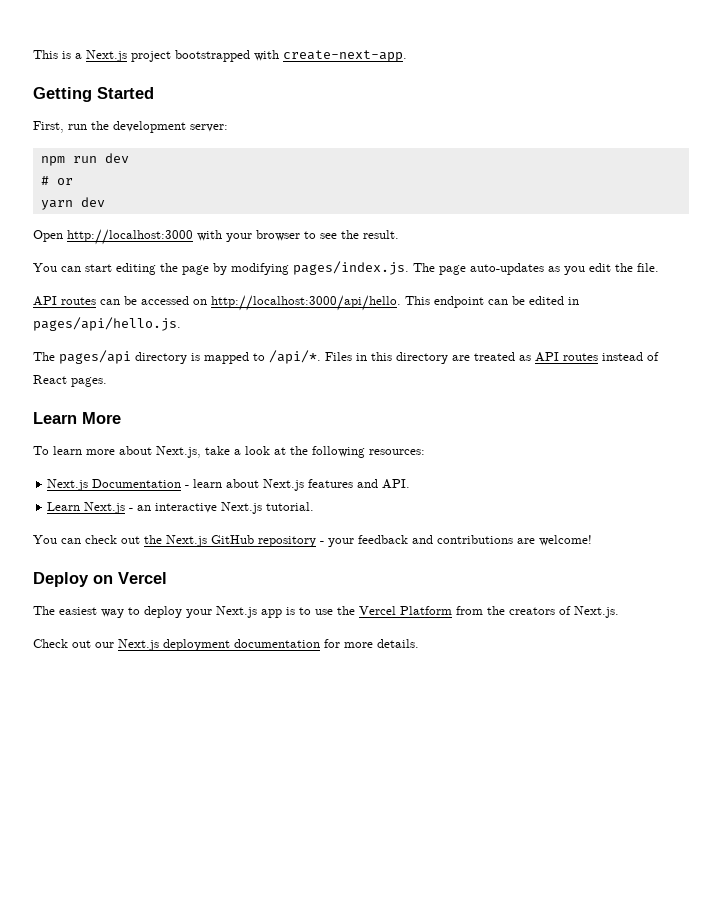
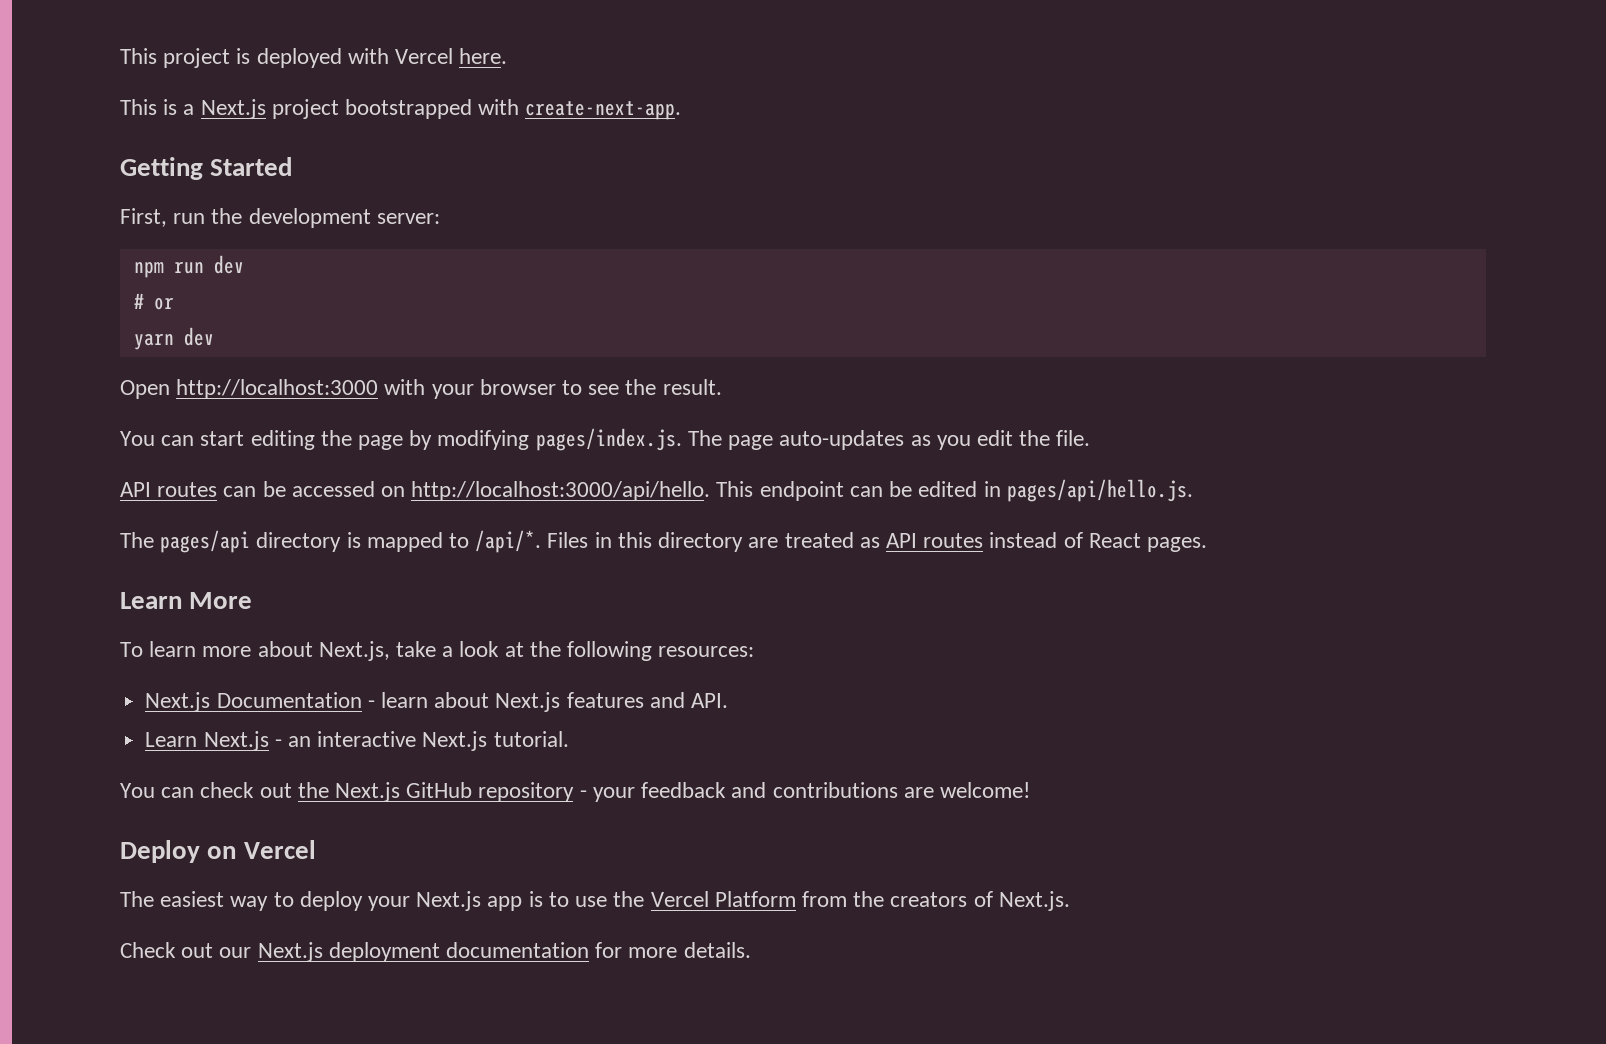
+ This project is deployed with Vercel here.

